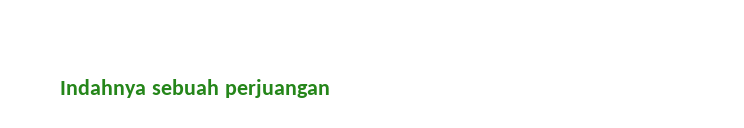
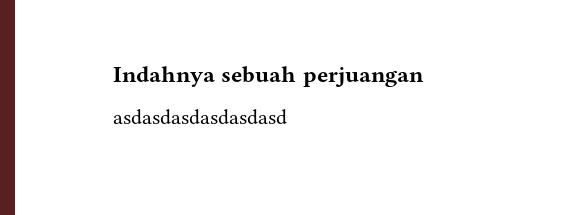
+ asdasdasdasdasdasd

